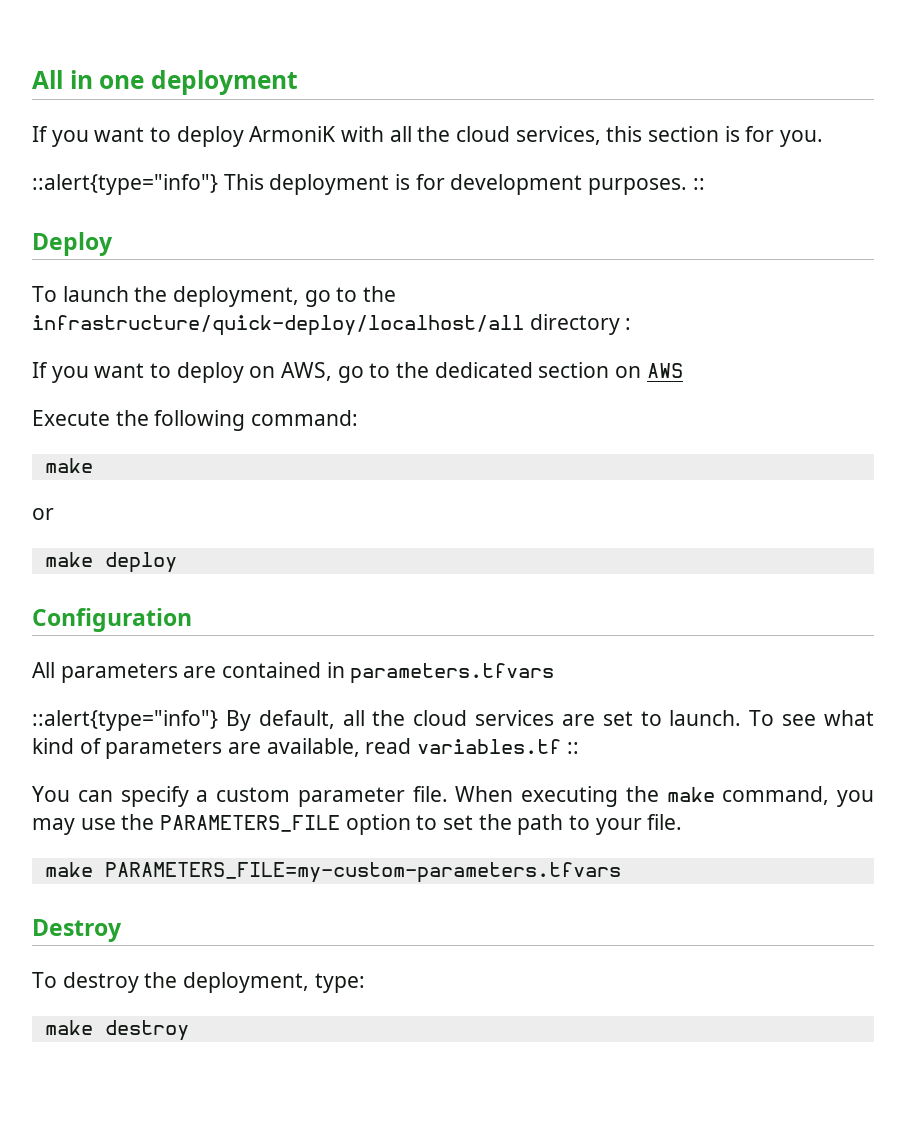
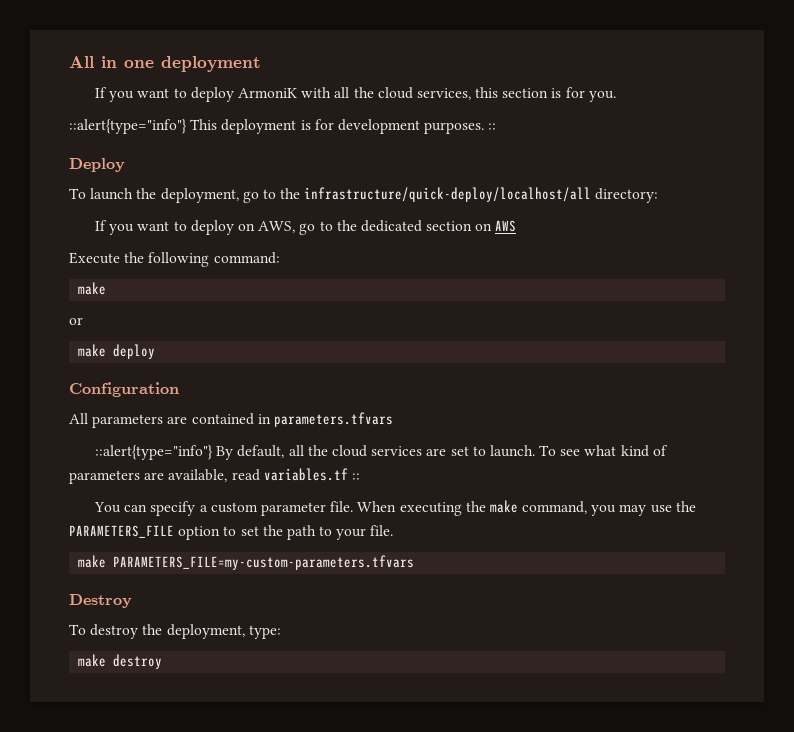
- To launch the deployment, go to the infrastructure/quick-deploy/localhost/all directory :
+ To launch the deployment, go to the infrastructure/quick-deploy/localhost/all directory:

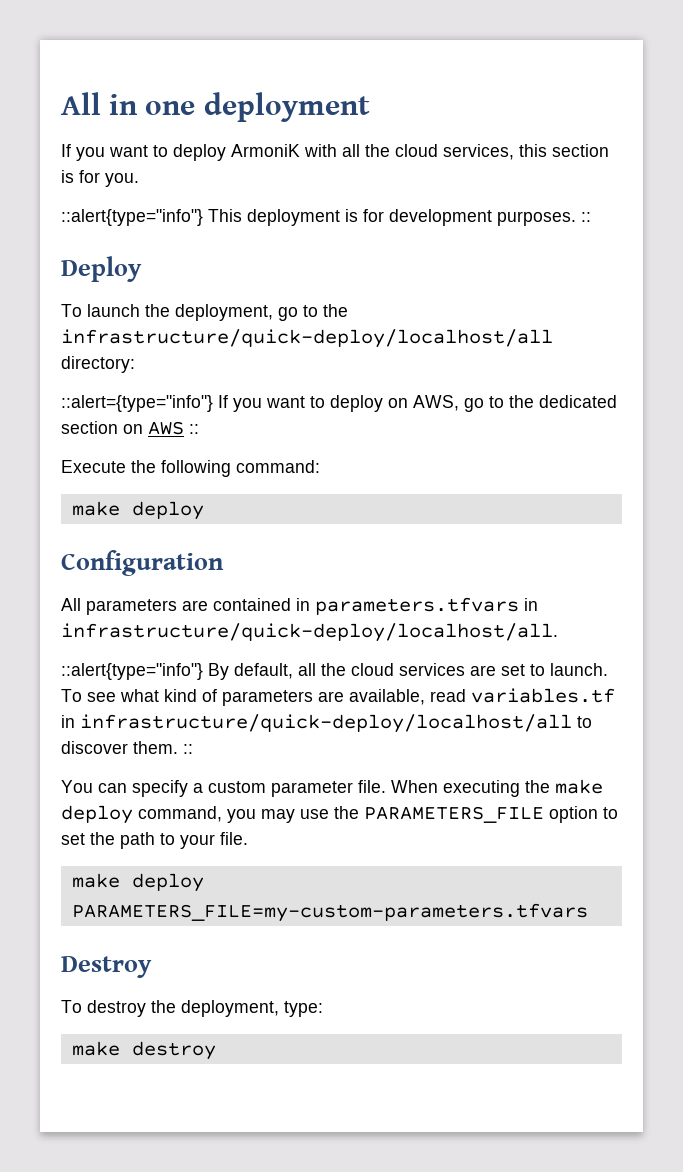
- If you want to deploy on AWS, go to the dedicated section on AWS
+ ::alert={type="info"} If you want to deploy on AWS, go to the dedicated section on AWS ::
  Execute the following command:
- make
- or
- All parameters are contained in parameters.tfvars
+ All parameters are contained in parameters.tfvars in infrastructure/quick-deploy/localhost/all.
- To see what kind of parameters are available, read variables.tf ::
+ To see what kind of parameters are available, read variables.tf in infrastructure/quick-deploy/localhost/all to discover them. ::
- When executing the make command, you may use the PARAMETERS_FILE option to set the path to your file.
+ When executing the make deploy command, you may use the PARAMETERS_FILE option to set the path to your file.
- make PARAMETERS_FILE=my-custom-parameters.tfvars
+ make deploy PARAMETERS_FILE=my-custom-parameters.tfvars

